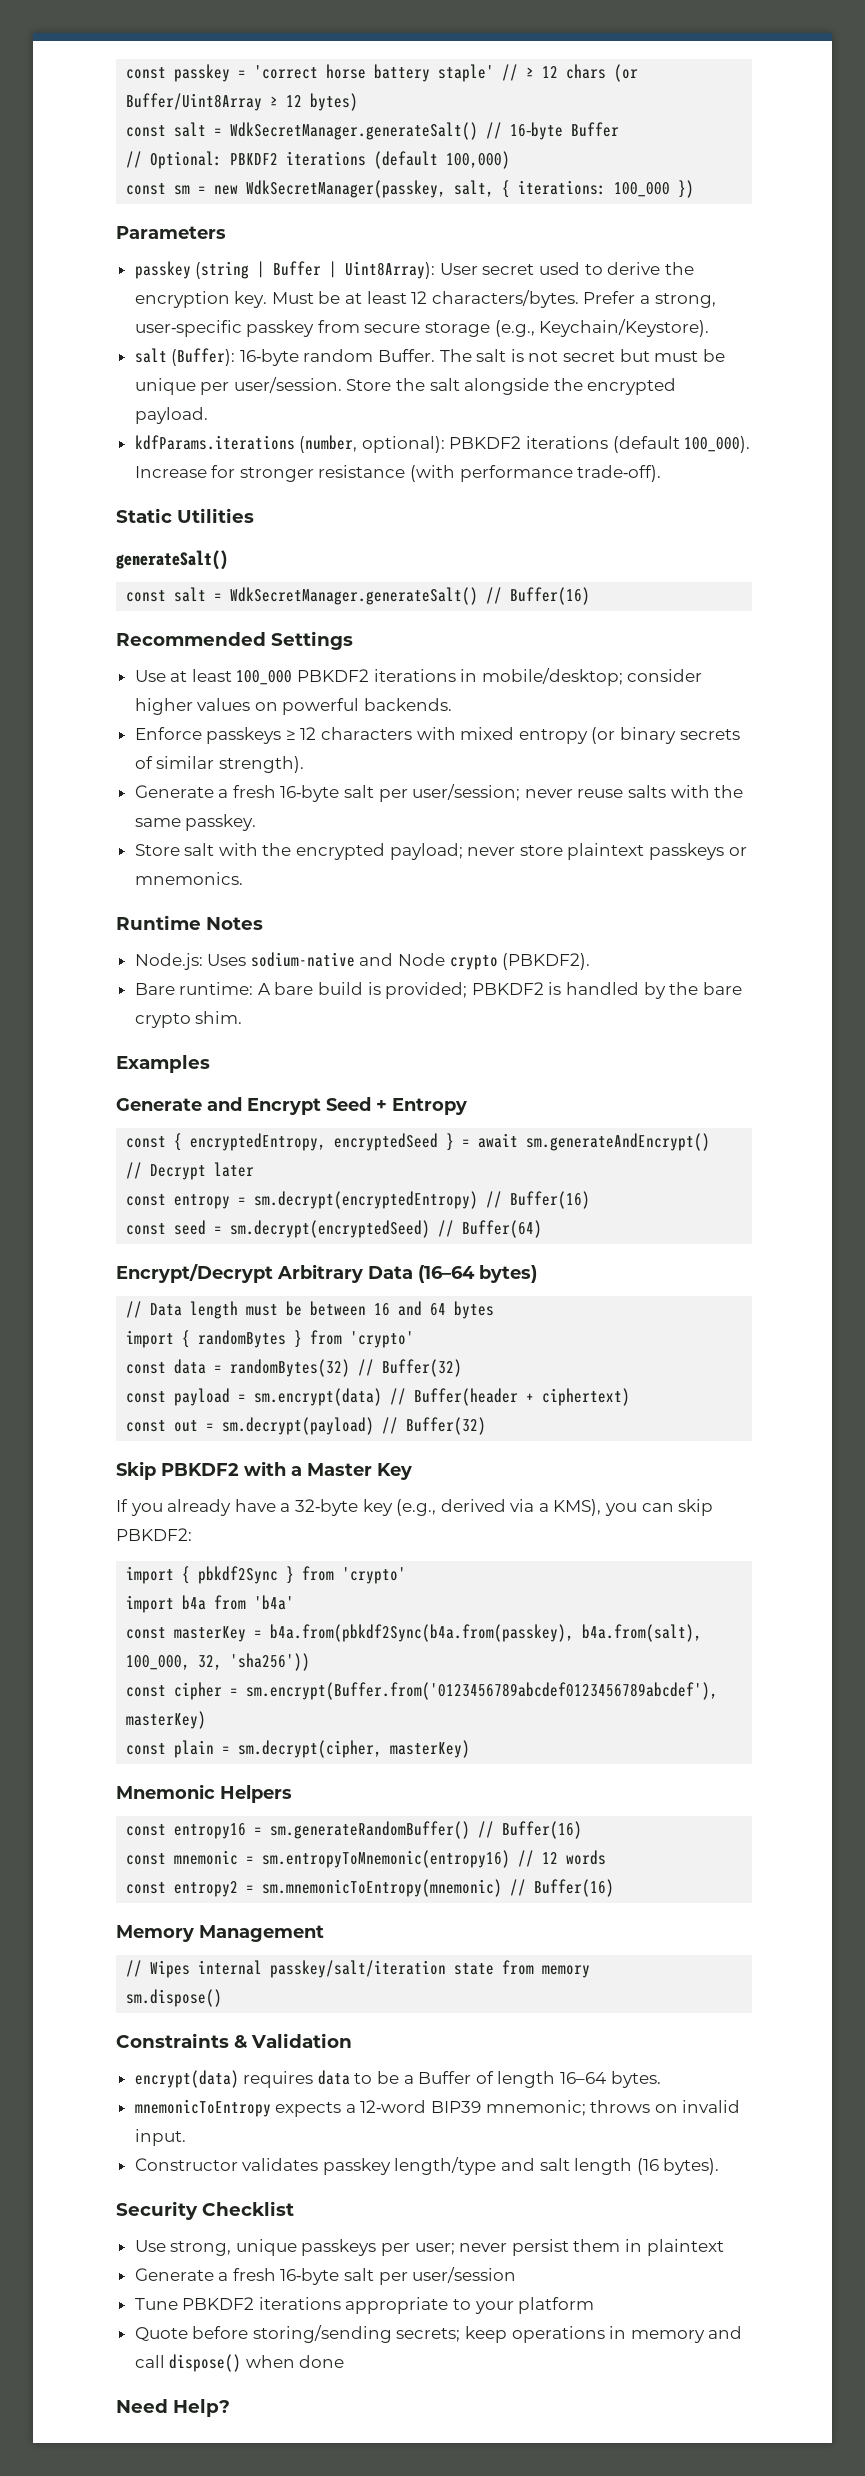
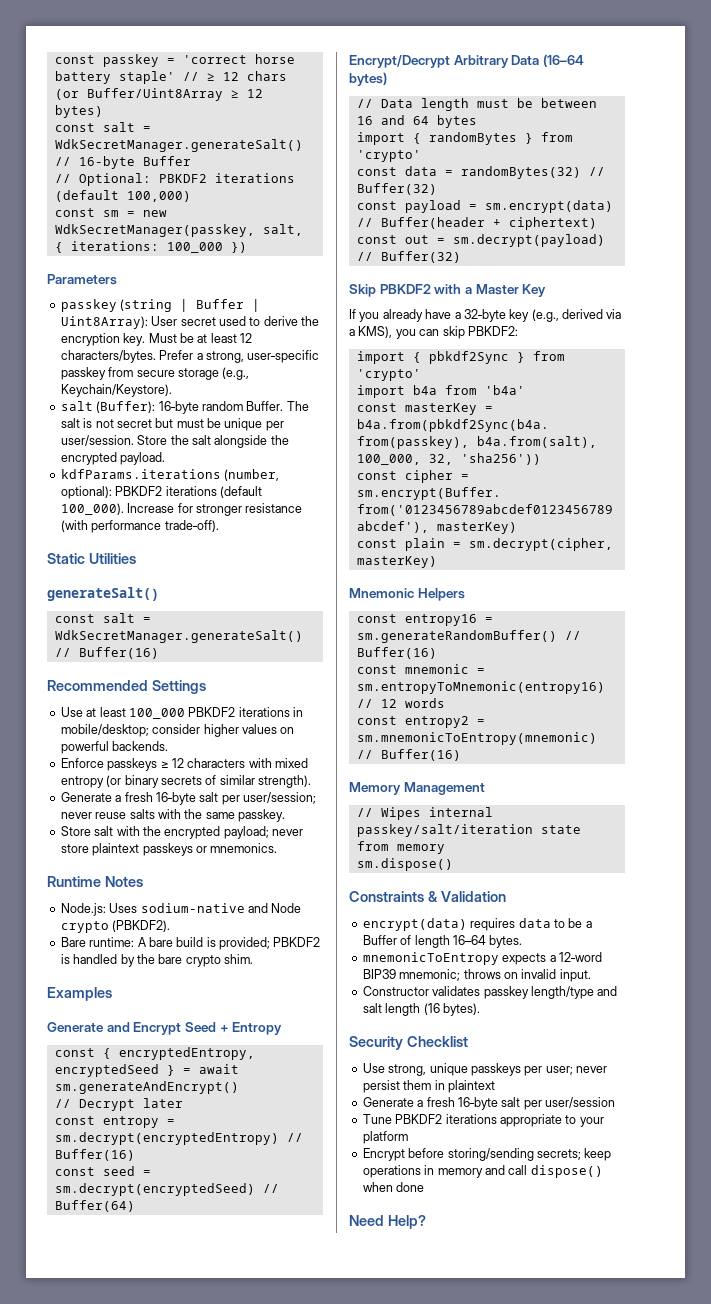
- Quote before storing/sending secrets; keep operations in memory and call dispose() when done
+ Encrypt before storing/sending secrets; keep operations in memory and call dispose() when done

